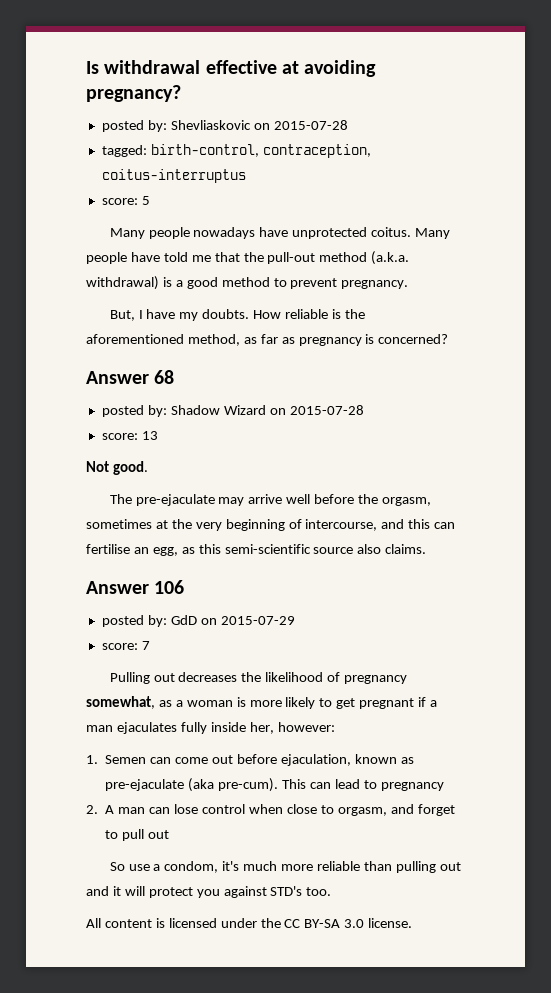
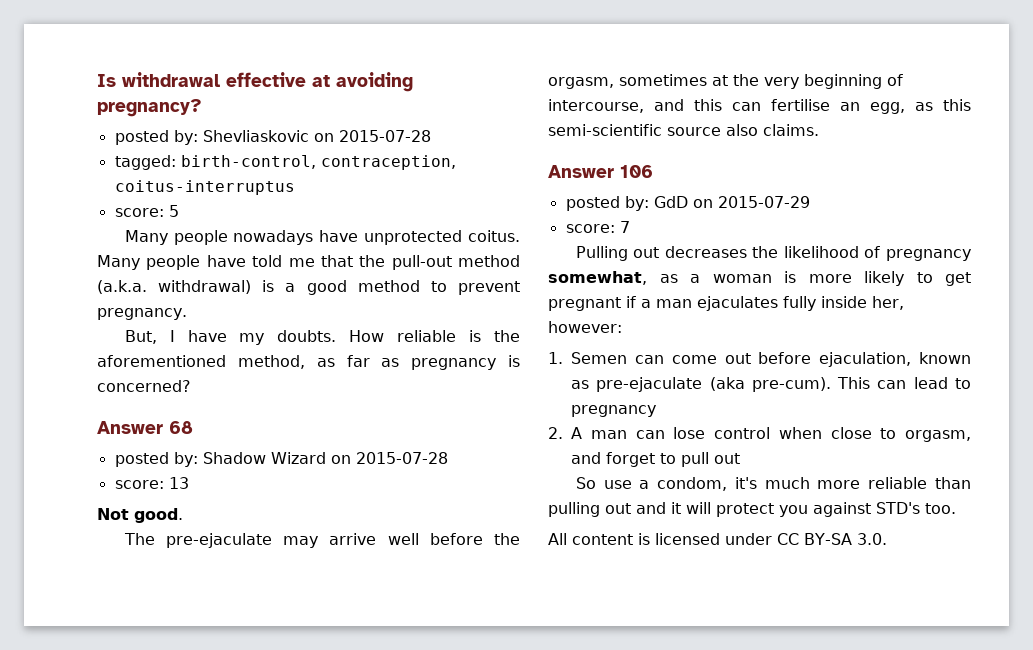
- All content is licensed under the CC BY-SA 3.0 license.
+ All content is licensed under CC BY-SA 3.0.

